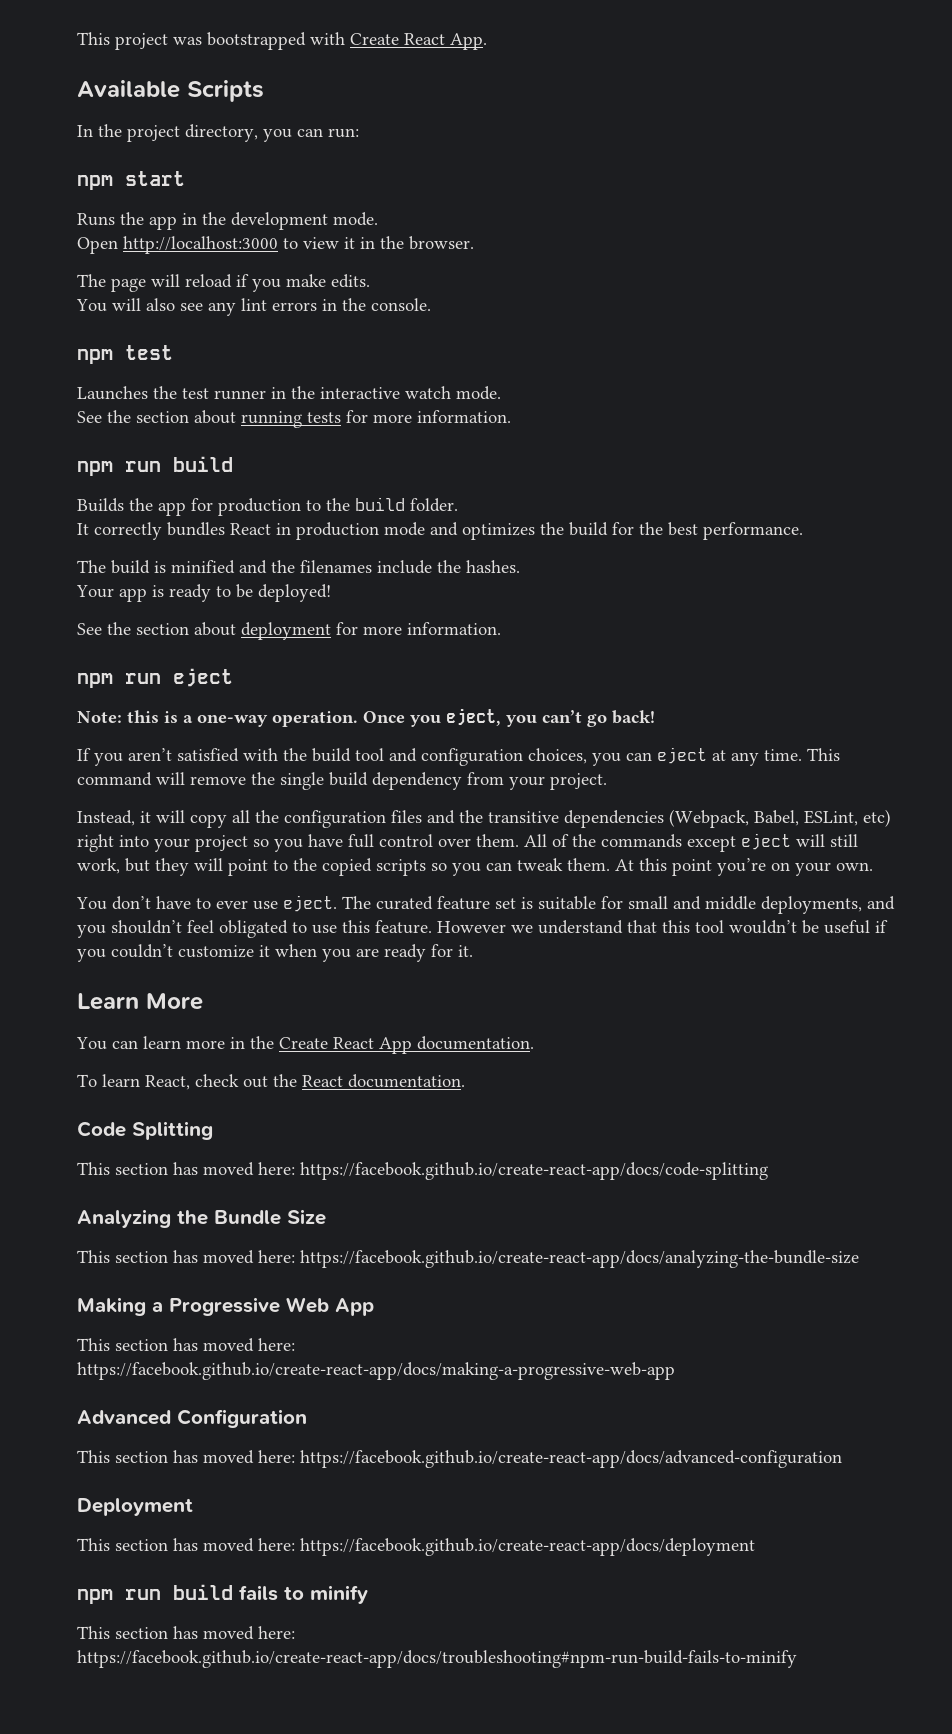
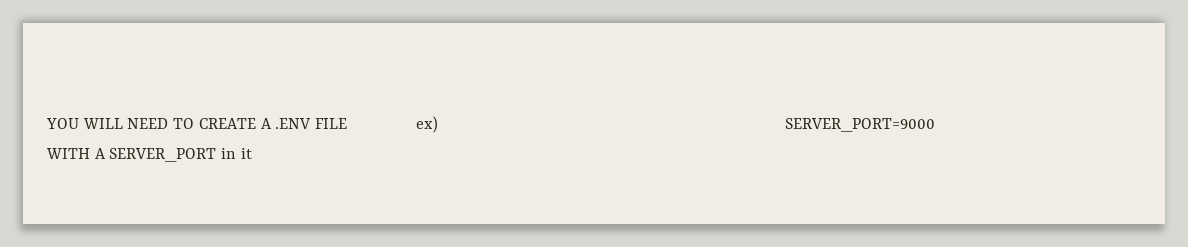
- This project was bootstrapped with Create React App.
- Available Scripts
- In the project directory, you can run:
- npm start
- Runs the app in the development mode.
- Open http://localhost:3000 to view it in the browser.
- The page will reload if you make edits.
- You will also see any lint errors in the console.
- npm test
- Launches the test runner in the interactive watch mode.
- See the section about running tests for more information.
- npm run build
- Builds the app for production to the build folder.
- It correctly bundles React in production mode and optimizes the build for the best performance.
- The build is minified and the filenames include the hashes.
- Your app is ready to be deployed!
- See the section about deployment for more information.
- npm run eject
- Note: this is a one-way operation. Once you eject, you can’t go back!
- If you aren’t satisfied with the build tool and configuration choices, you can eject at any time. This command will remove the single build dependency from your project.
- Instead, it will copy all the configuration files and the transitive dependencies (Webpack, Babel, ESLint, etc) right into your project so you have full control over them. All of the commands except eject will still work, but they will point to the copied scripts so you can tweak them. At this point you’re on your own.
- You don’t have to ever use eject. The curated feature set is suitable for small and middle deployments, and you shouldn’t feel obligated to use this feature. However we understand that this tool wouldn’t be useful if you couldn’t customize it when you are ready for it.
- Learn More
- You can learn more in the Create React App documentation.
- To learn React, check out the React documentation.
- Code Splitting
- This section has moved here: https://facebook.github.io/create-react-app/docs/code-splitting
- Analyzing the Bundle Size
- This section has moved here: https://facebook.github.io/create-react-app/docs/analyzing-the-bundle-size
- Making a Progressive Web App
- This section has moved here: https://facebook.github.io/create-react-app/docs/making-a-progressive-web-app
- Advanced Configuration
- This section has moved here: https://facebook.github.io/create-react-app/docs/advanced-configuration
- Deployment
- This section has moved here: https://facebook.github.io/create-react-app/docs/deployment
- npm run build fails to minify
- This section has moved here: https://facebook.github.io/create-react-app/docs/troubleshooting#npm-run-build-fails-to-minify
+ YOU WILL NEED TO CREATE A .ENV FILE WITH A SERVER_PORT in it
+ ex)
+ SERVER_PORT=9000

